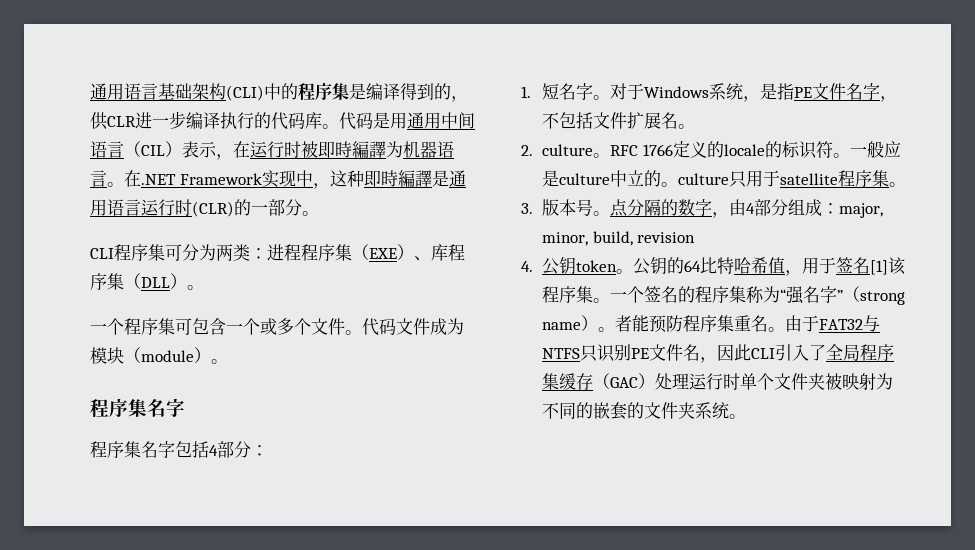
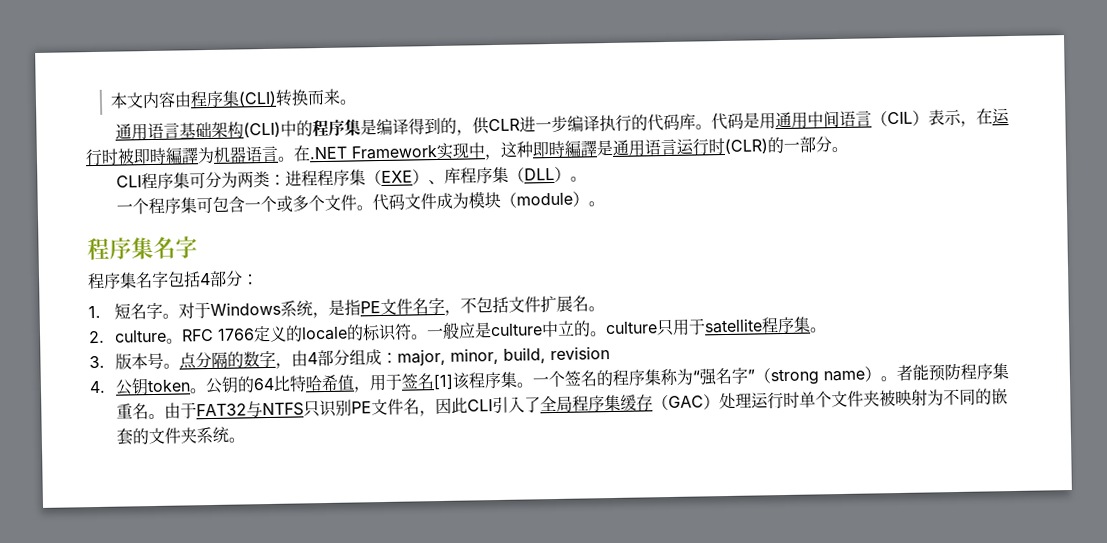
+ 本文内容由程序集(CLI)转换而来。

